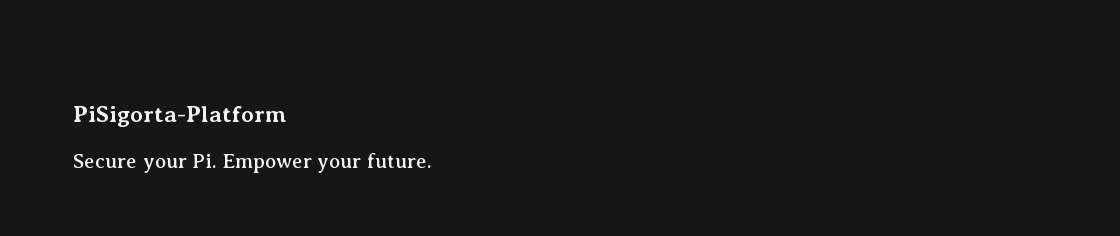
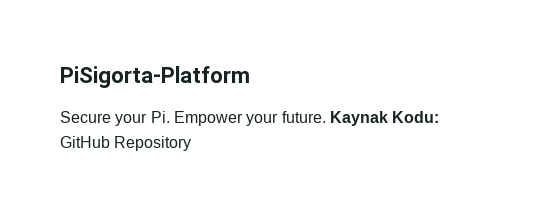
+ Kaynak Kodu: GitHub Repository

